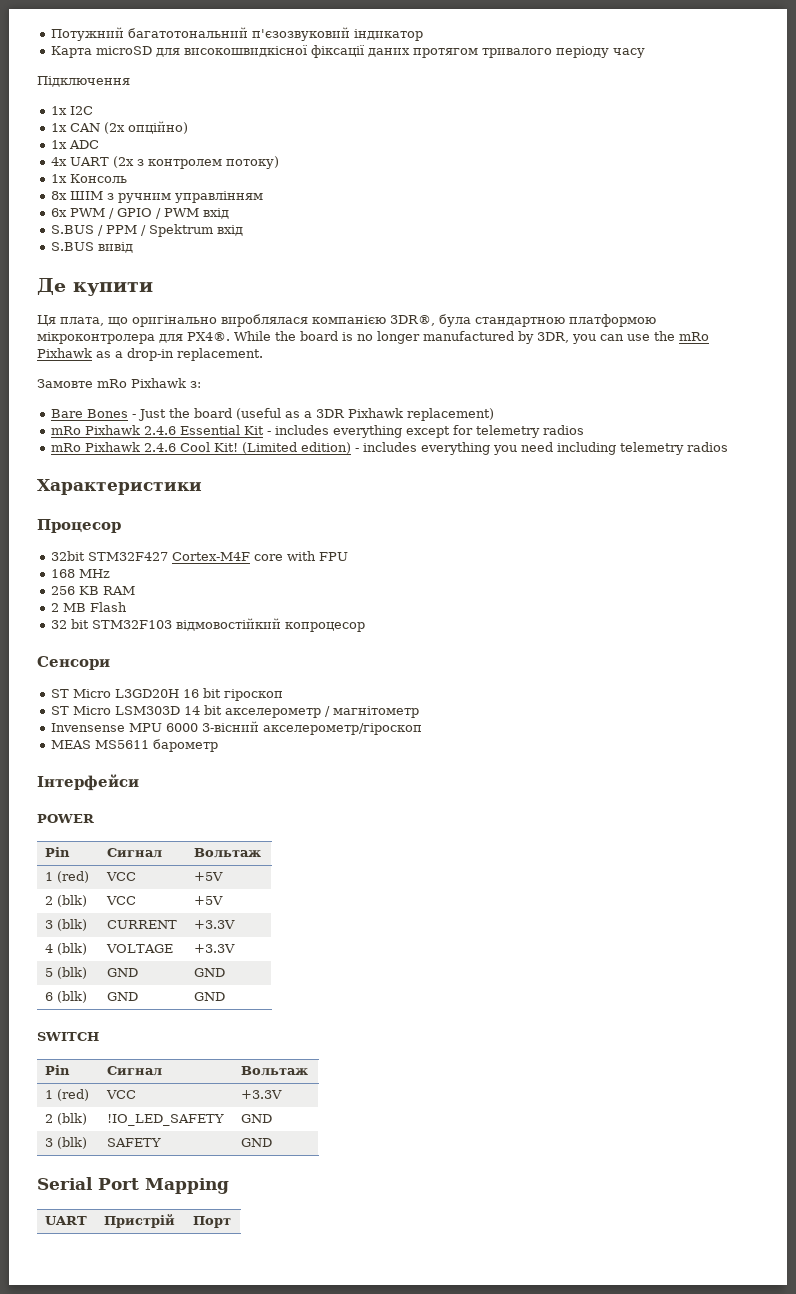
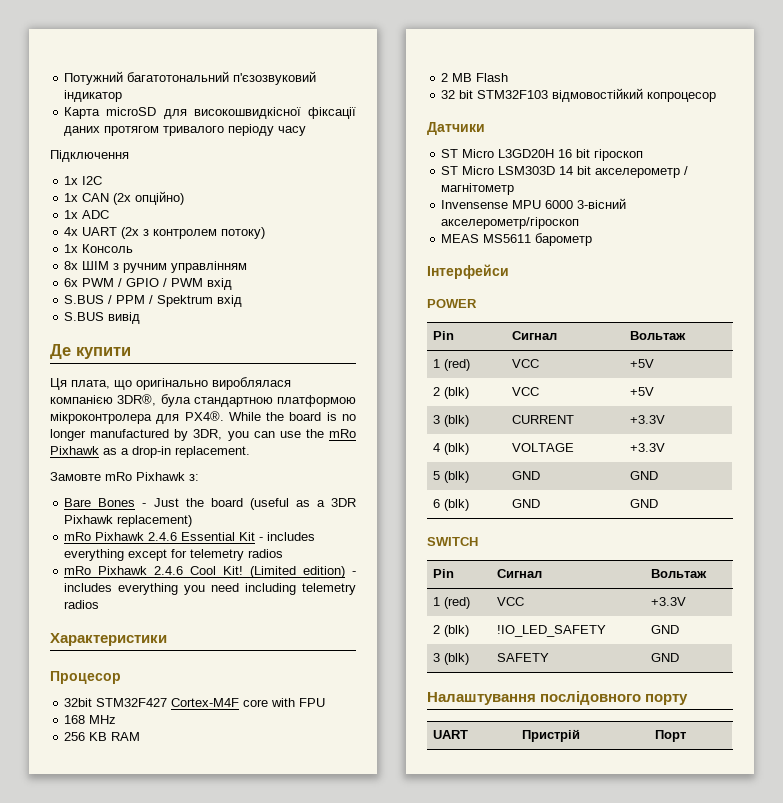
- Сенсори
+ Датчики
- Serial Port Mapping
+ Налаштування послідовного порту

